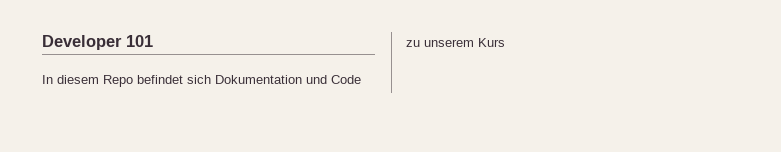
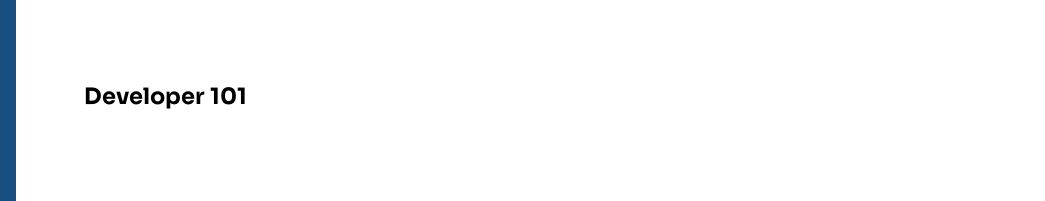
- In diesem Repo befindet sich Dokumentation und Code zu unserem Kurs

